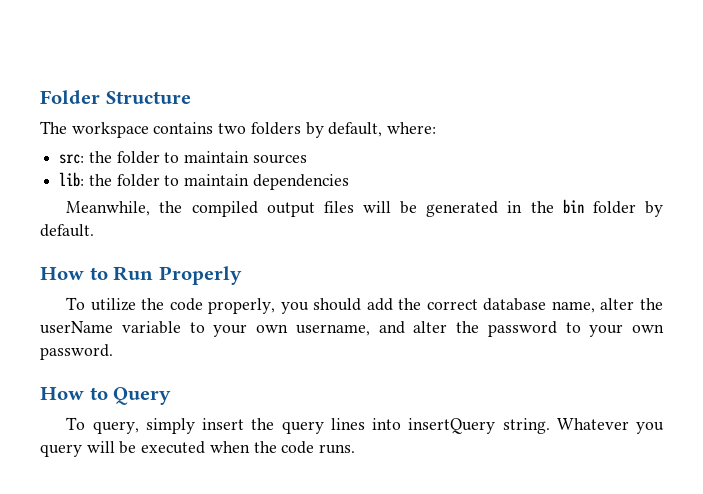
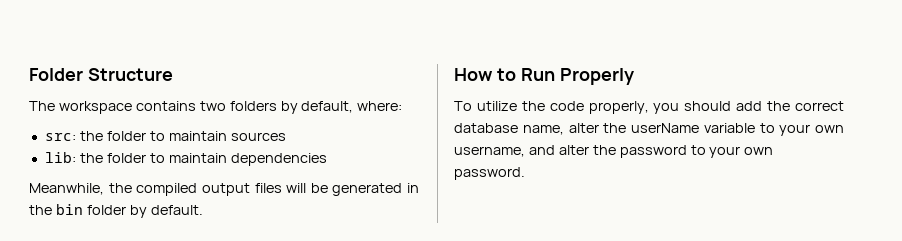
- How to Query
- To query, simply insert the query lines into insertQuery string. Whatever you query will be executed when the code runs.

